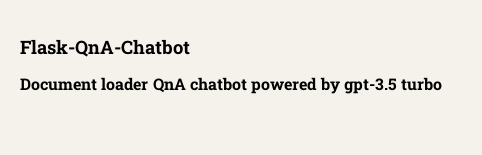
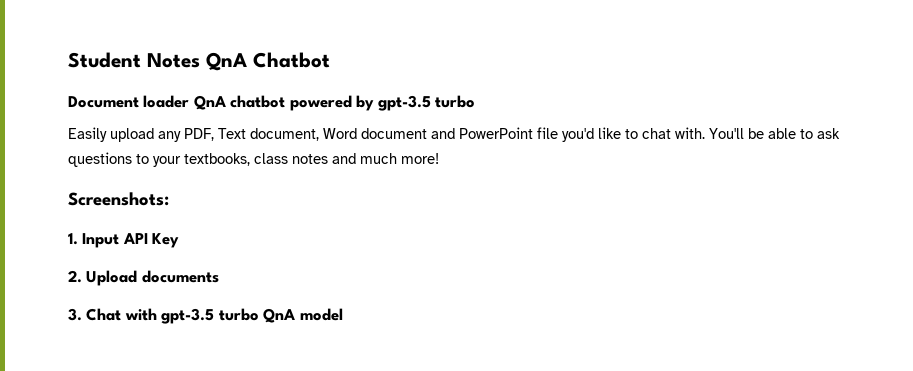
- Flask-QnA-Chatbot
+ Student Notes QnA Chatbot
+ Easily upload any PDF, Text document, Word document and PowerPoint file you'd like to chat with. You'll be able to ask questions to your textbooks, class notes and much more!
+ Screenshots:
+ 1. Input API Key
+ 2. Upload documents
+ 3. Chat with gpt-3.5 turbo QnA model

